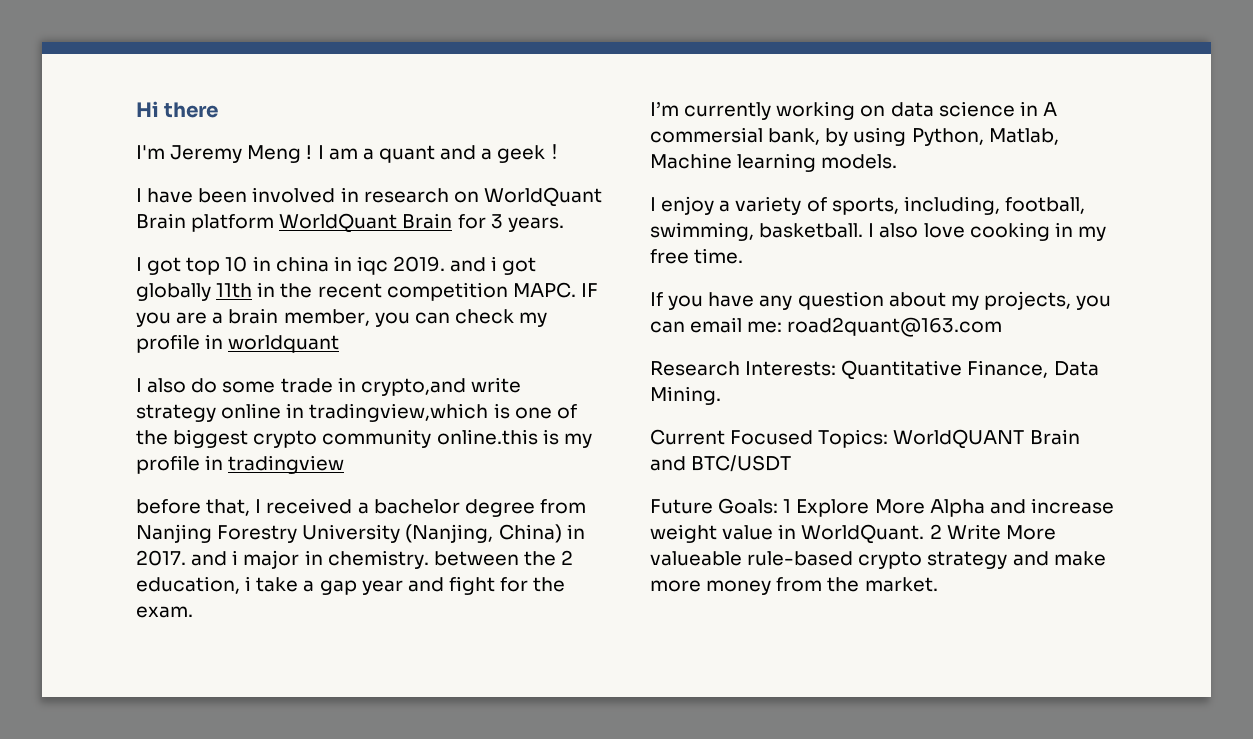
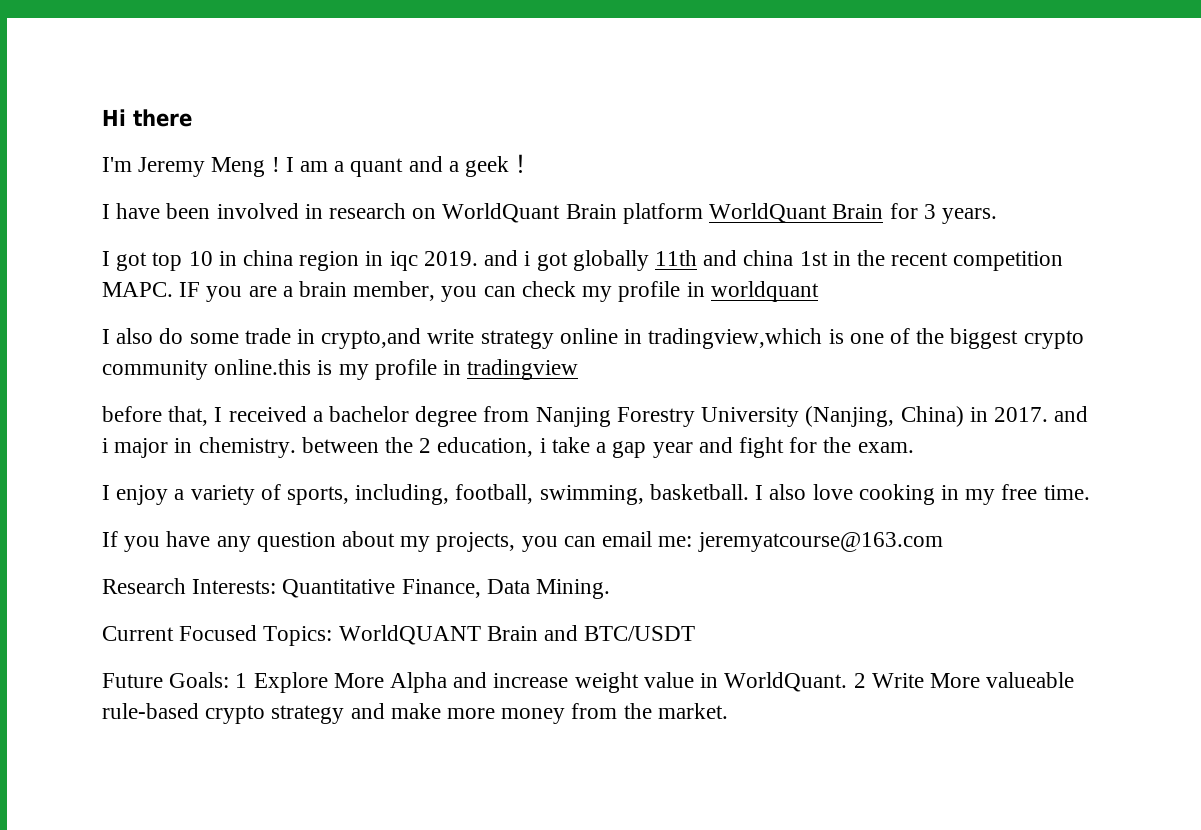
- I got top 10 in china in iqc 2019. and i got globally 11th in the recent competition MAPC.
+ I got top 10 in china region in iqc 2019. and i got globally 11th and china 1st in the recent competition MAPC.
- I’m currently working on data science in A commersial bank, by using Python, Matlab, Machine learning models.
- If you have any question about my projects, you can email me: road2quant@163.com
+ If you have any question about my projects, you can email me: jeremyatcourse@163.com

